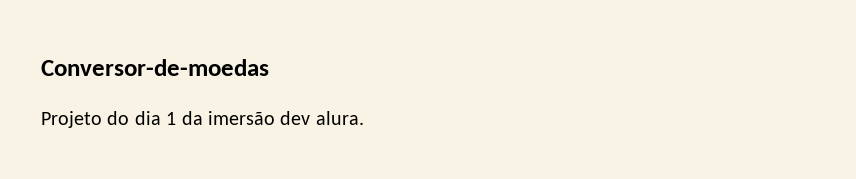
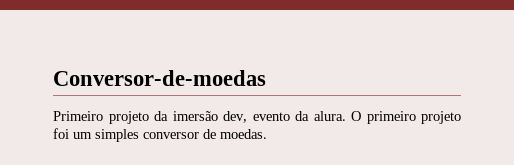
- Projeto do dia 1 da imersão dev alura.
+ Primeiro projeto da imersão dev, evento da alura. O primeiro projeto foi um simples conversor de moedas.

